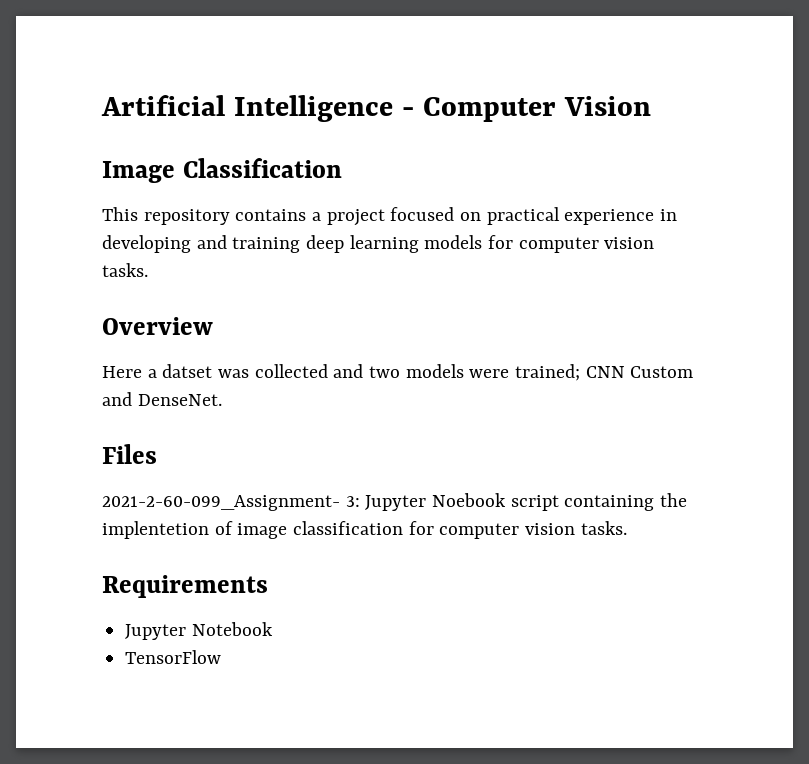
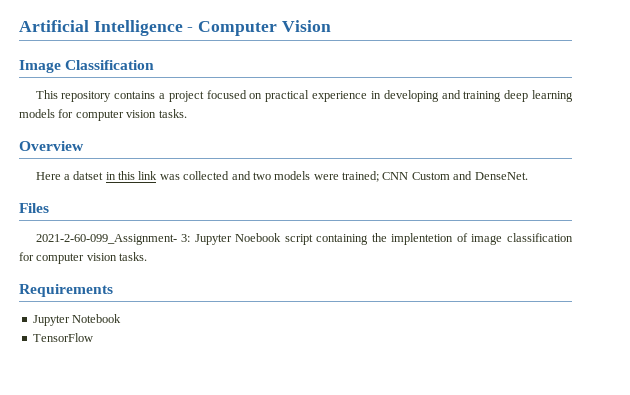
- Here a datset was collected and two models were trained; CNN Custom and DenseNet.
+ Here a datset in this link was collected and two models were trained; CNN Custom and DenseNet.

